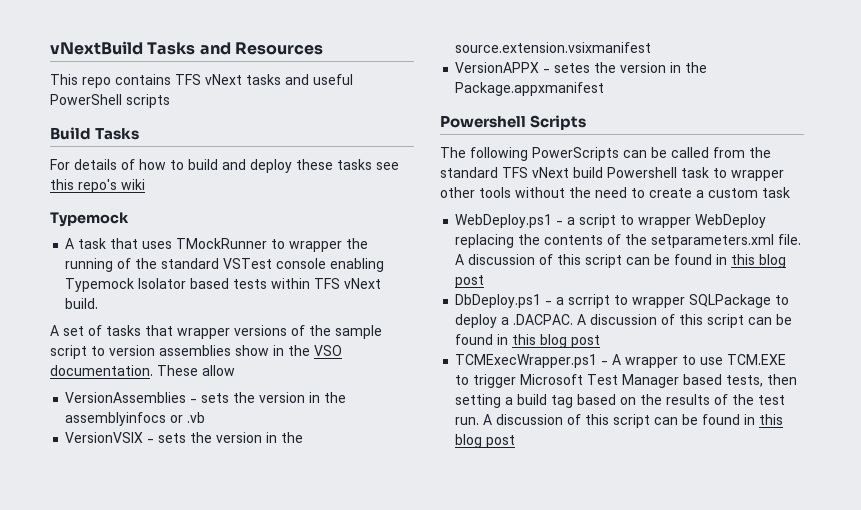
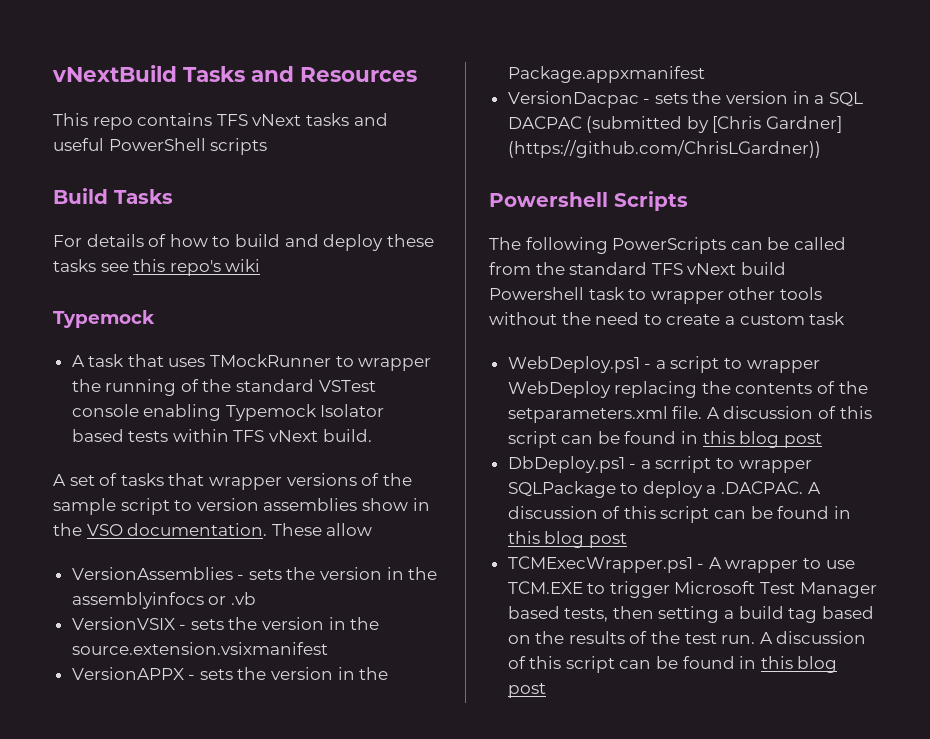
- VersionAPPX - setes the version in the Package.appxmanifest
+ VersionAPPX - sets the version in the Package.appxmanifest
+ VersionDacpac - sets the version in a SQL DACPAC (submitted by [Chris Gardner] (https://github.com/ChrisLGardner))

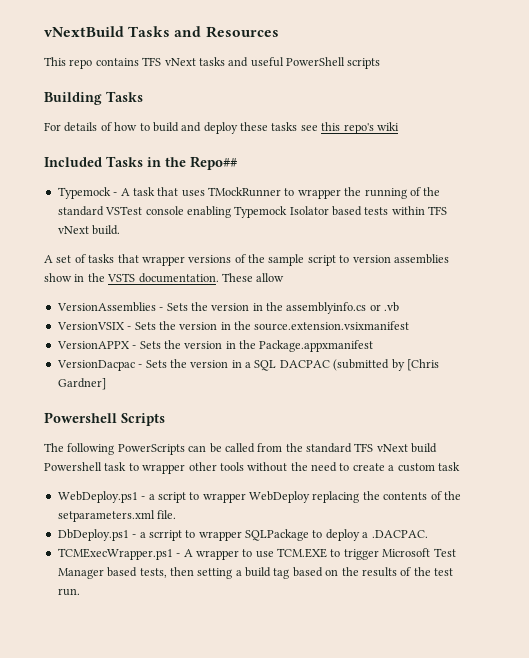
- Build Tasks
+ Building Tasks
  For details of how to build and deploy these tasks see this repo's wiki
- Typemock
- A task that uses TMockRunner to wrapper the running of the standard VSTest console enabling Typemock Isolator based tests within TFS vNext build.
+ Included Tasks in the Repo##
+ Typemock - A task that uses TMockRunner to wrapper the running of the standard VSTest console enabling Typemock Isolator based tests within TFS vNext build.
- A set of tasks that wrapper versions of the sample script to version assemblies show in the VSO documentation.
+ A set of tasks that wrapper versions of the sample script to version assemblies show in the VSTS documentation.
- VersionAssemblies - sets the version in the assemblyinfocs or .vb
+ VersionAssemblies - Sets the version in the assemblyinfo.cs or .vb
- VersionVSIX - sets the version in the source.extension.vsixmanifest
+ VersionVSIX - Sets the version in the source.extension.vsixmanifest
- VersionAPPX - sets the version in the Package.appxmanifest
+ VersionAPPX - Sets the version in the Package.appxmanifest
- VersionDacpac - sets the version in a SQL DACPAC (submitted by [Chris Gardner] (https://github.com/ChrisLGardner))
+ VersionDacpac - Sets the version in a SQL DACPAC (submitted by [Chris Gardner]
- WebDeploy.ps1 - a script to wrapper WebDeploy replacing the contents of the setparameters.xml file. A discussion of this script can be found in this blog post
+ WebDeploy.ps1 - a script to wrapper WebDeploy replacing the contents of the setparameters.xml file.
- DbDeploy.ps1 - a scrript to wrapper SQLPackage to deploy a .DACPAC. A discussion of this script can be found in this blog post
+ DbDeploy.ps1 - a scrript to wrapper SQLPackage to deploy a .DACPAC.
- TCMExecWrapper.ps1 - A wrapper to use TCM.EXE to trigger Microsoft Test Manager based tests, then setting a build tag based on the results of the test run. A discussion of this script can be found in this blog post
+ TCMExecWrapper.ps1 - A wrapper to use TCM.EXE to trigger Microsoft Test Manager based tests, then setting a build tag based on the results of the test run.

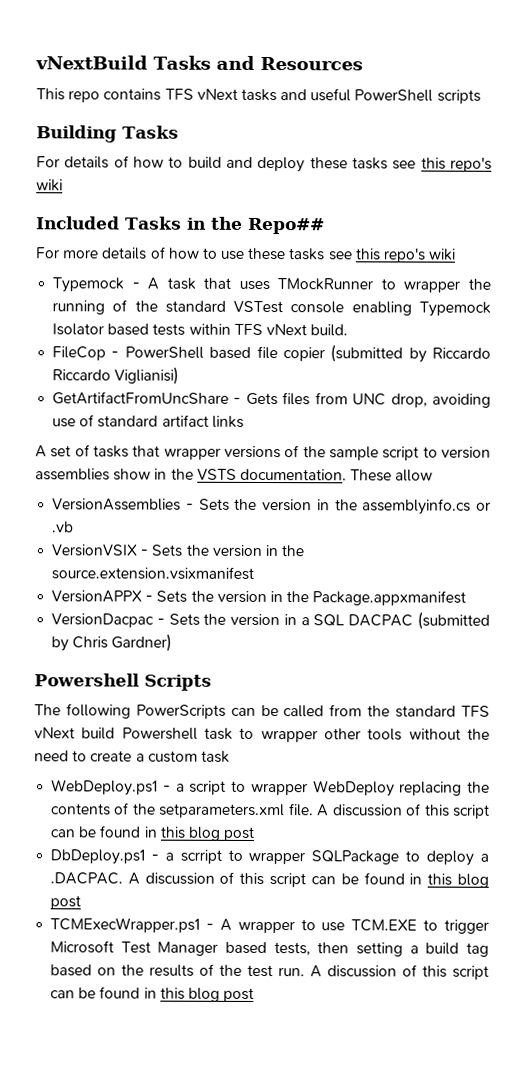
+ For more details of how to use these tasks see this repo's wiki
+ FileCop - PowerShell based file copier (submitted by Riccardo Riccardo Viglianisi)
+ GetArtifactFromUncShare - Gets files from UNC drop, avoiding use of standard artifact links
- VersionDacpac - Sets the version in a SQL DACPAC (submitted by [Chris Gardner]
+ VersionDacpac - Sets the version in a SQL DACPAC (submitted by Chris Gardner)
- WebDeploy.ps1 - a script to wrapper WebDeploy replacing the contents of the setparameters.xml file.
+ WebDeploy.ps1 - a script to wrapper WebDeploy replacing the contents of the setparameters.xml file. A discussion of this script can be found in this blog post
- DbDeploy.ps1 - a scrript to wrapper SQLPackage to deploy a .DACPAC.
+ DbDeploy.ps1 - a scrript to wrapper SQLPackage to deploy a .DACPAC. A discussion of this script can be found in this blog post
- TCMExecWrapper.ps1 - A wrapper to use TCM.EXE to trigger Microsoft Test Manager based tests, then setting a build tag based on the results of the test run.
+ TCMExecWrapper.ps1 - A wrapper to use TCM.EXE to trigger Microsoft Test Manager based tests, then setting a build tag based on the results of the test run. A discussion of this script can be found in this blog post

